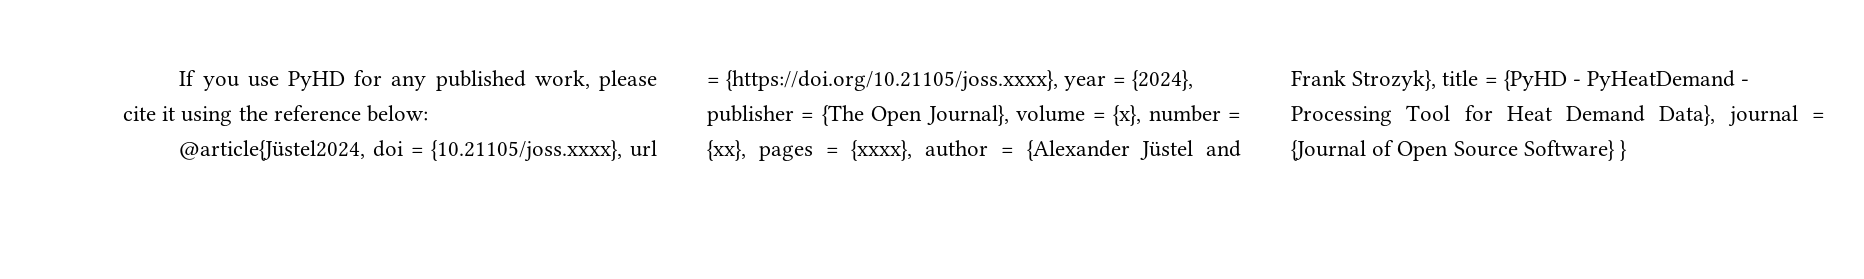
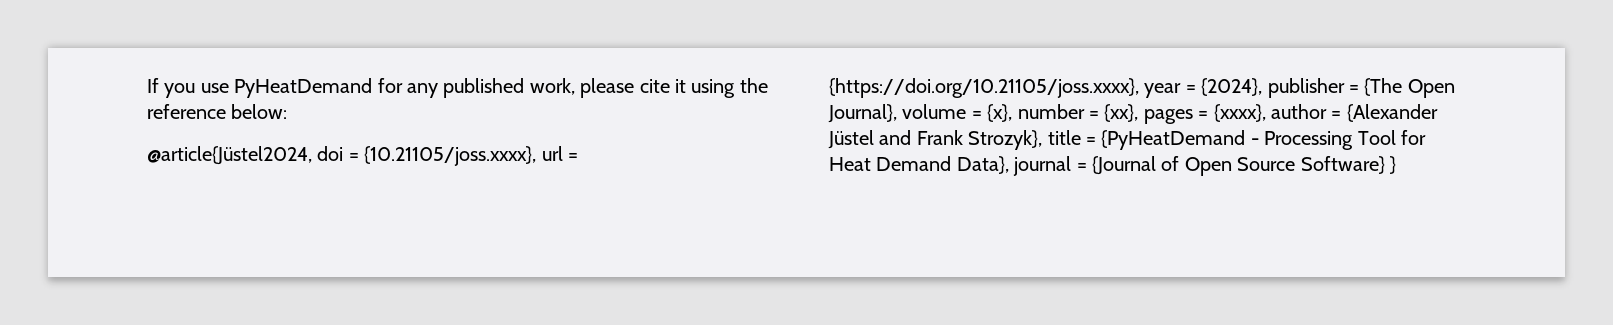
- If you use PyHD for any published work, please cite it using the reference below:
+ If you use PyHeatDemand for any published work, please cite it using the reference below:
- @article{Jüstel2024, doi = {10.21105/joss.xxxx}, url = {https://doi.org/10.21105/joss.xxxx}, year = {2024}, publisher = {The Open Journal}, volume = {x}, number = {xx}, pages = {xxxx}, author = {Alexander Jüstel and Frank Strozyk}, title = {PyHD - PyHeatDemand - Processing Tool for Heat Demand Data}, journal = {Journal of Open Source Software} }
+ @article{Jüstel2024, doi = {10.21105/joss.xxxx}, url = {https://doi.org/10.21105/joss.xxxx}, year = {2024}, publisher = {The Open Journal}, volume = {x}, number = {xx}, pages = {xxxx}, author = {Alexander Jüstel and Frank Strozyk}, title = {PyHeatDemand - Processing Tool for Heat Demand Data}, journal = {Journal of Open Source Software} }

